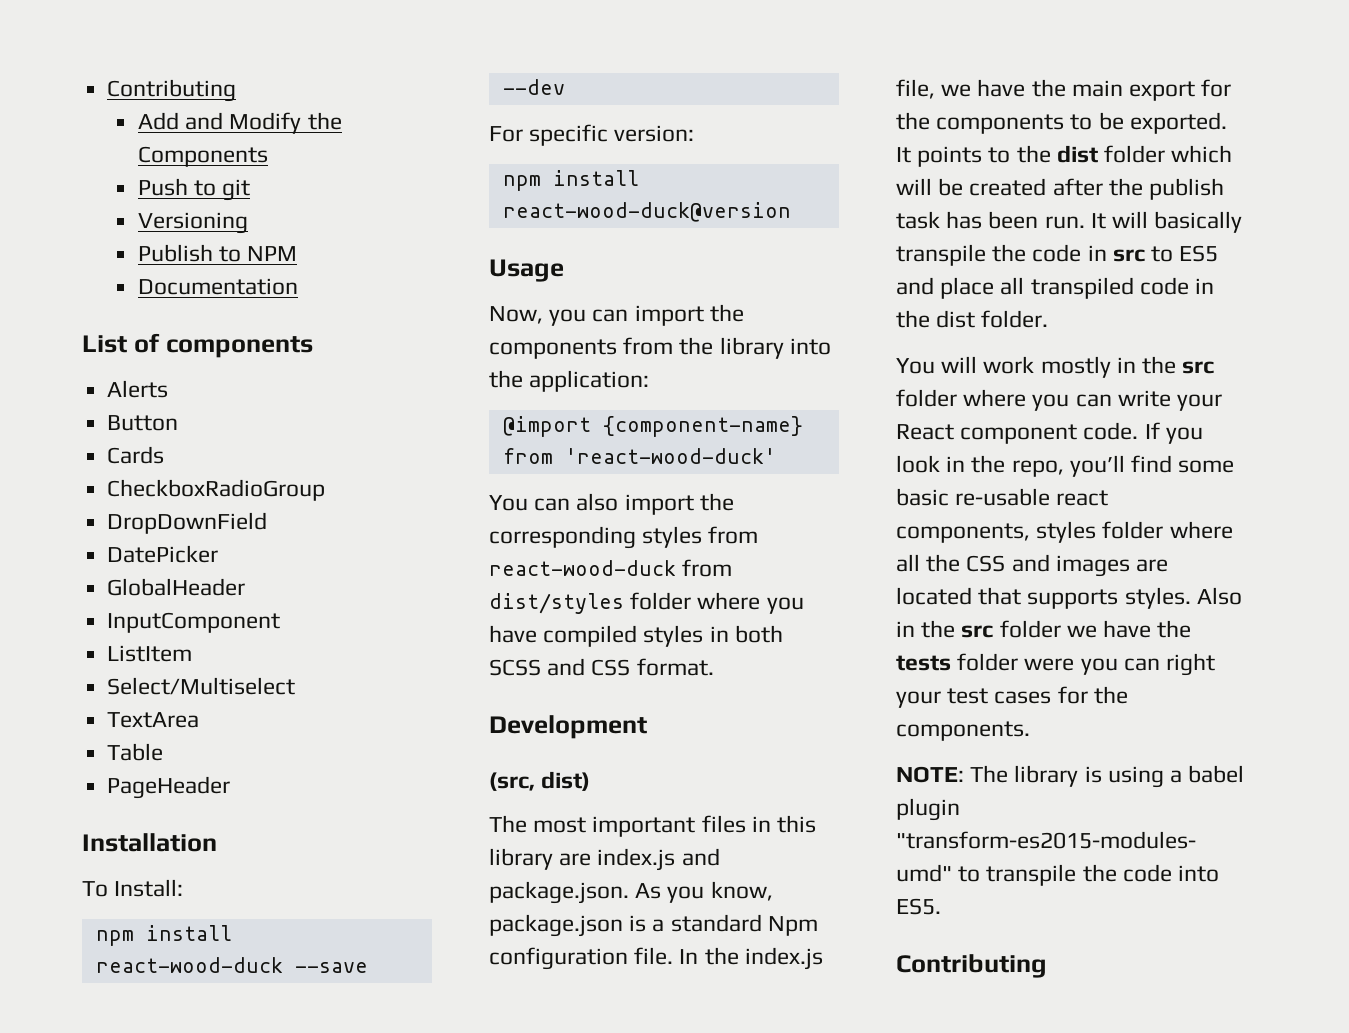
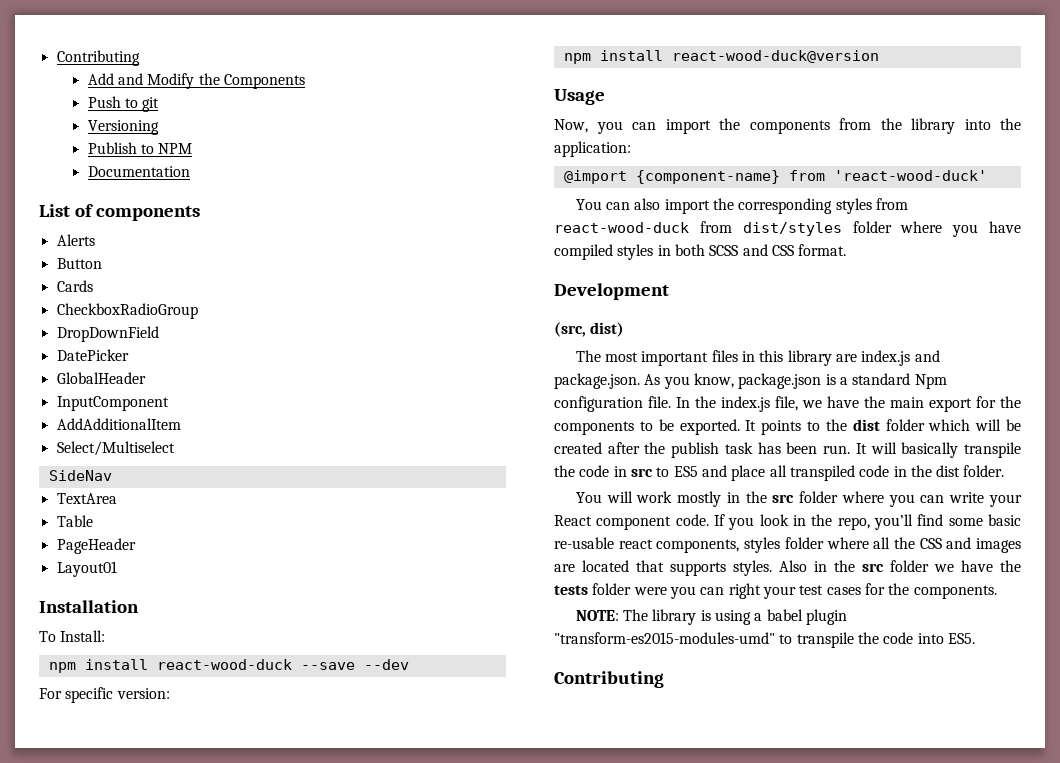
- ListItem
+ AddAdditionalItem
+ SideNav
+ Layout01

